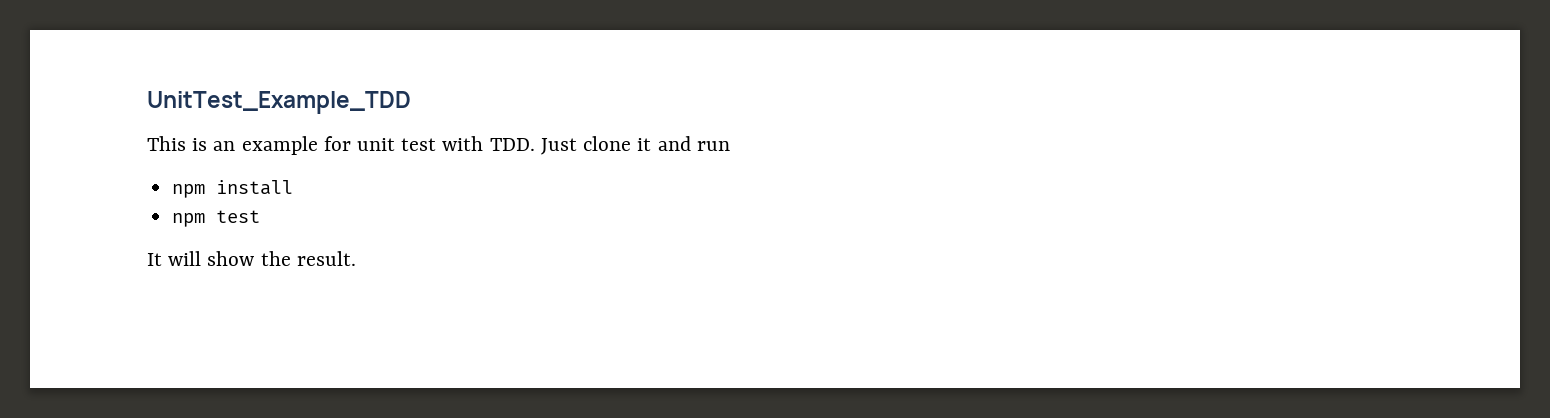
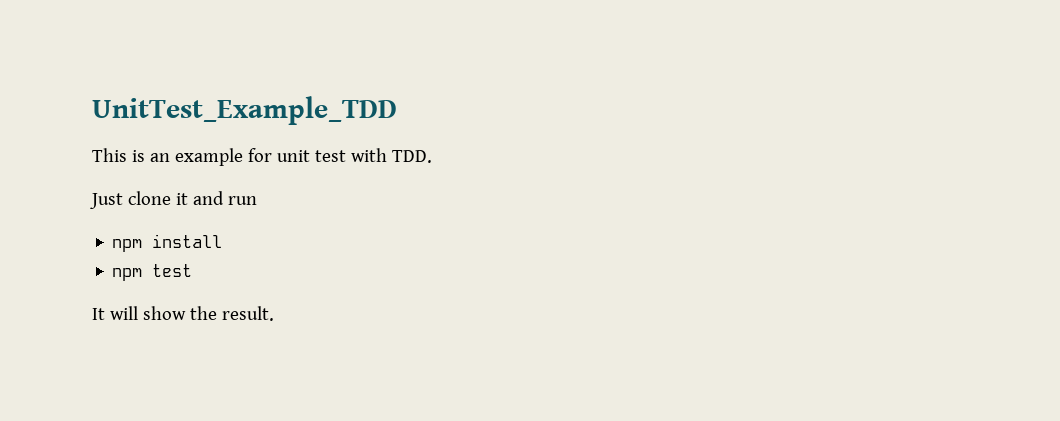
- This is an example for unit test with TDD. Just clone it and run
+ This is an example for unit test with TDD.
+ Just clone it and run

